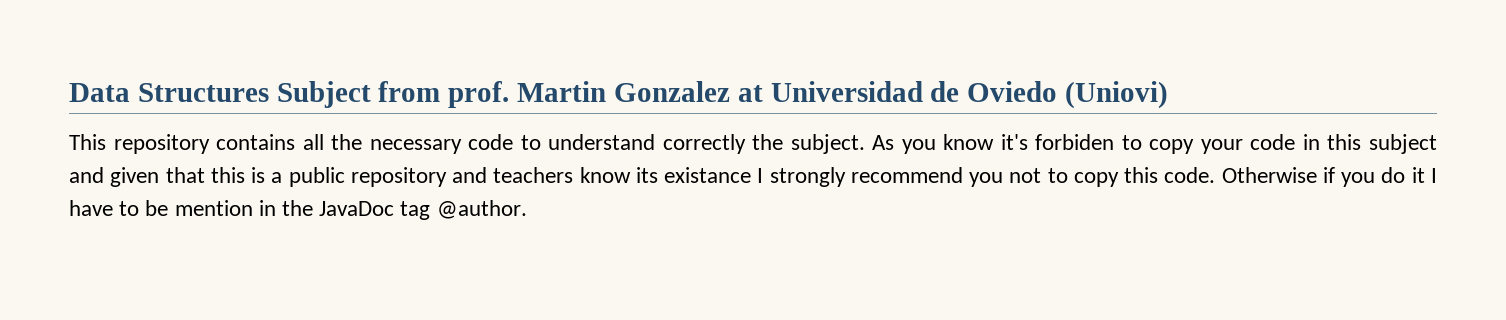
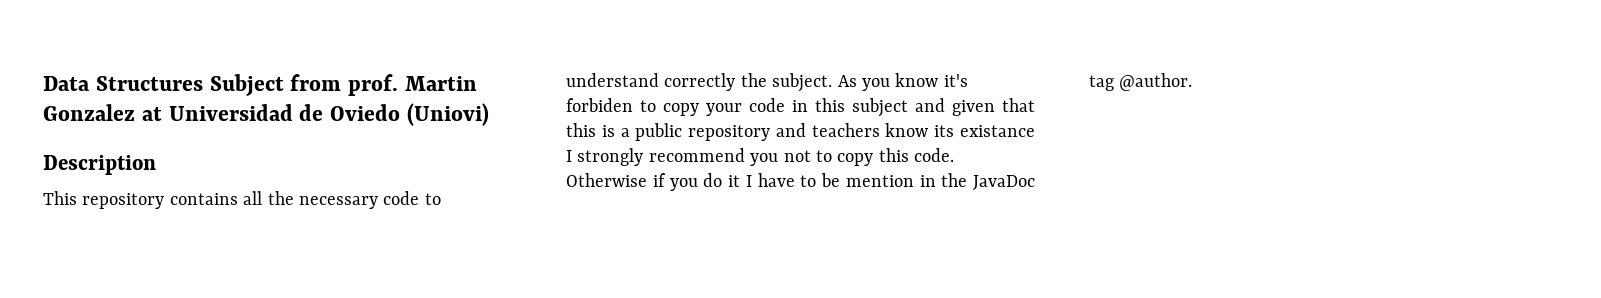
+ Description

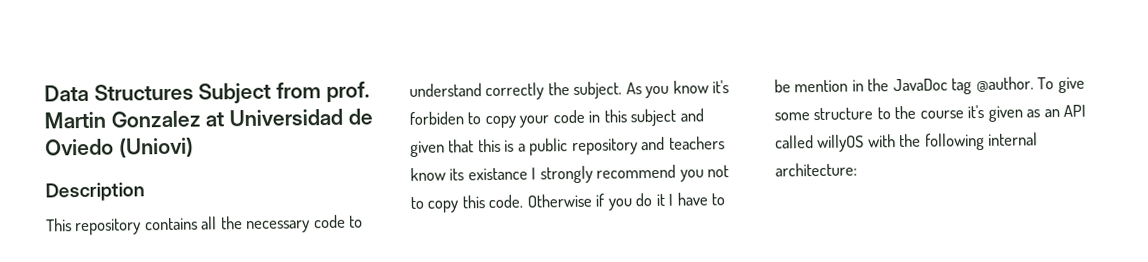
+ To give some structure to the course it's given as an API called willyOS with the following internal architecture:

